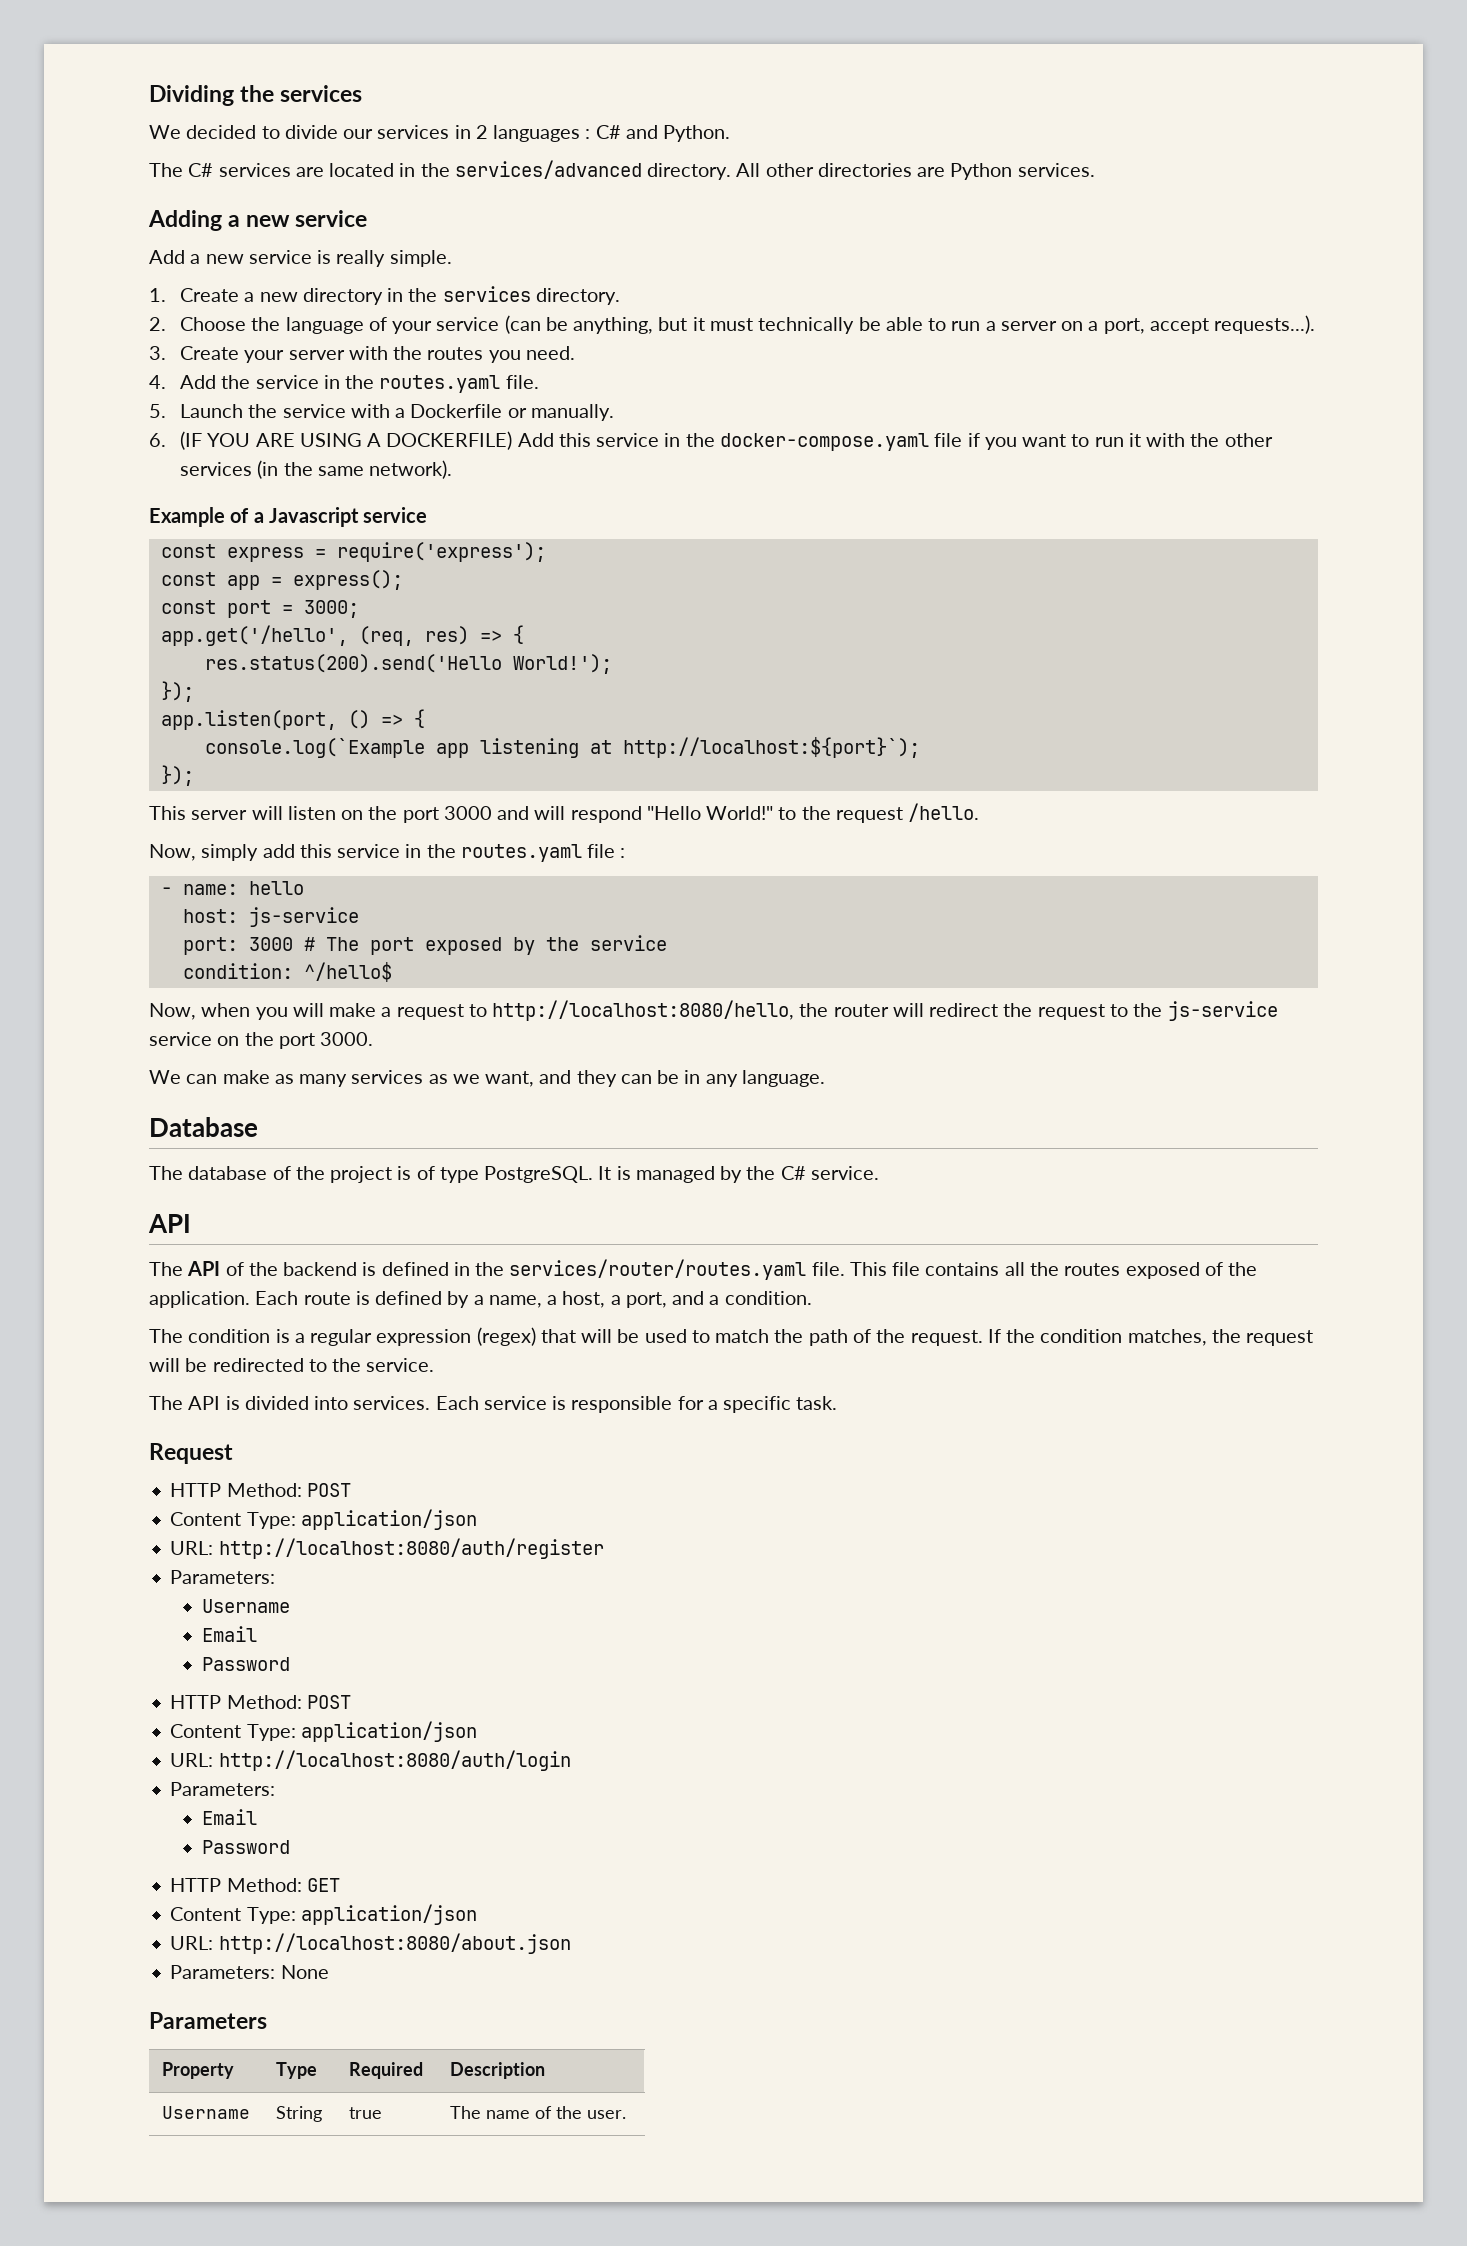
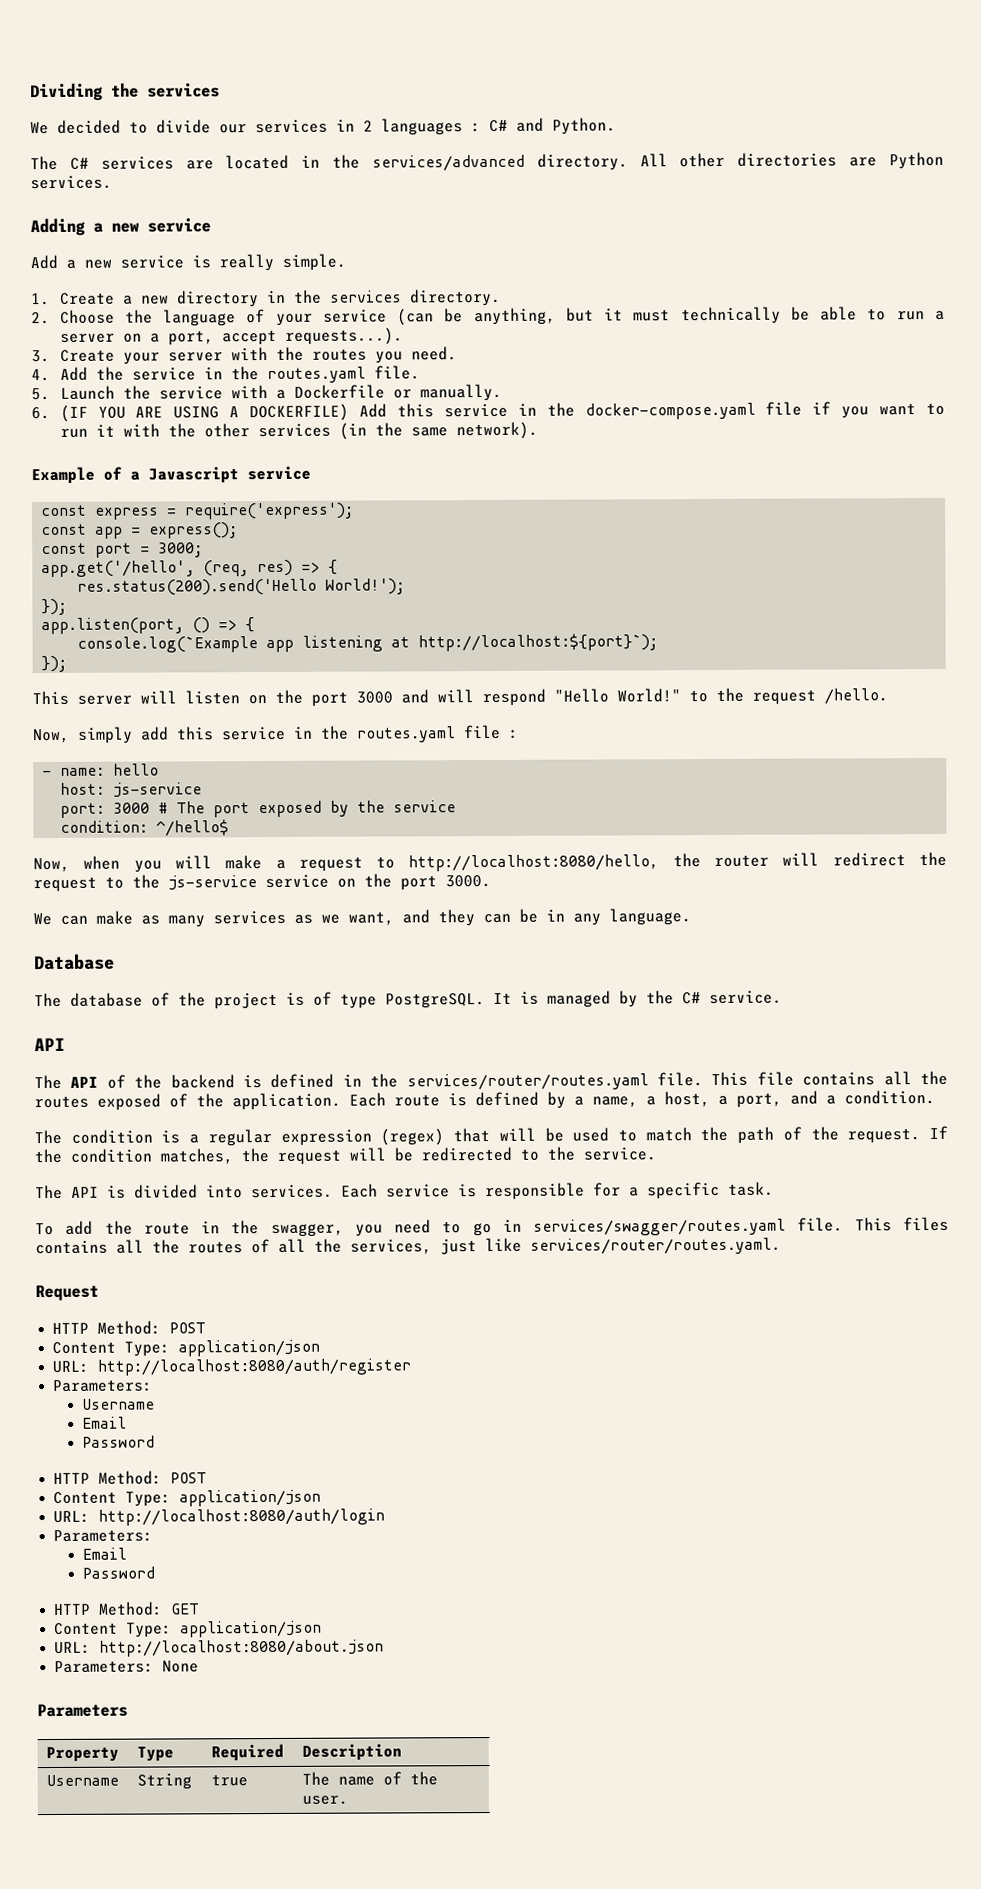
+ To add the route in the swagger, you need to go in services/swagger/routes.yaml file. This files contains all the routes of all the services, just like services/router/routes.yaml.

